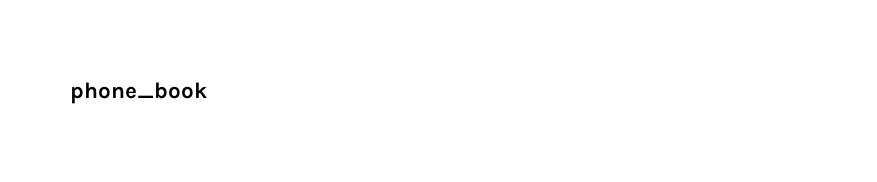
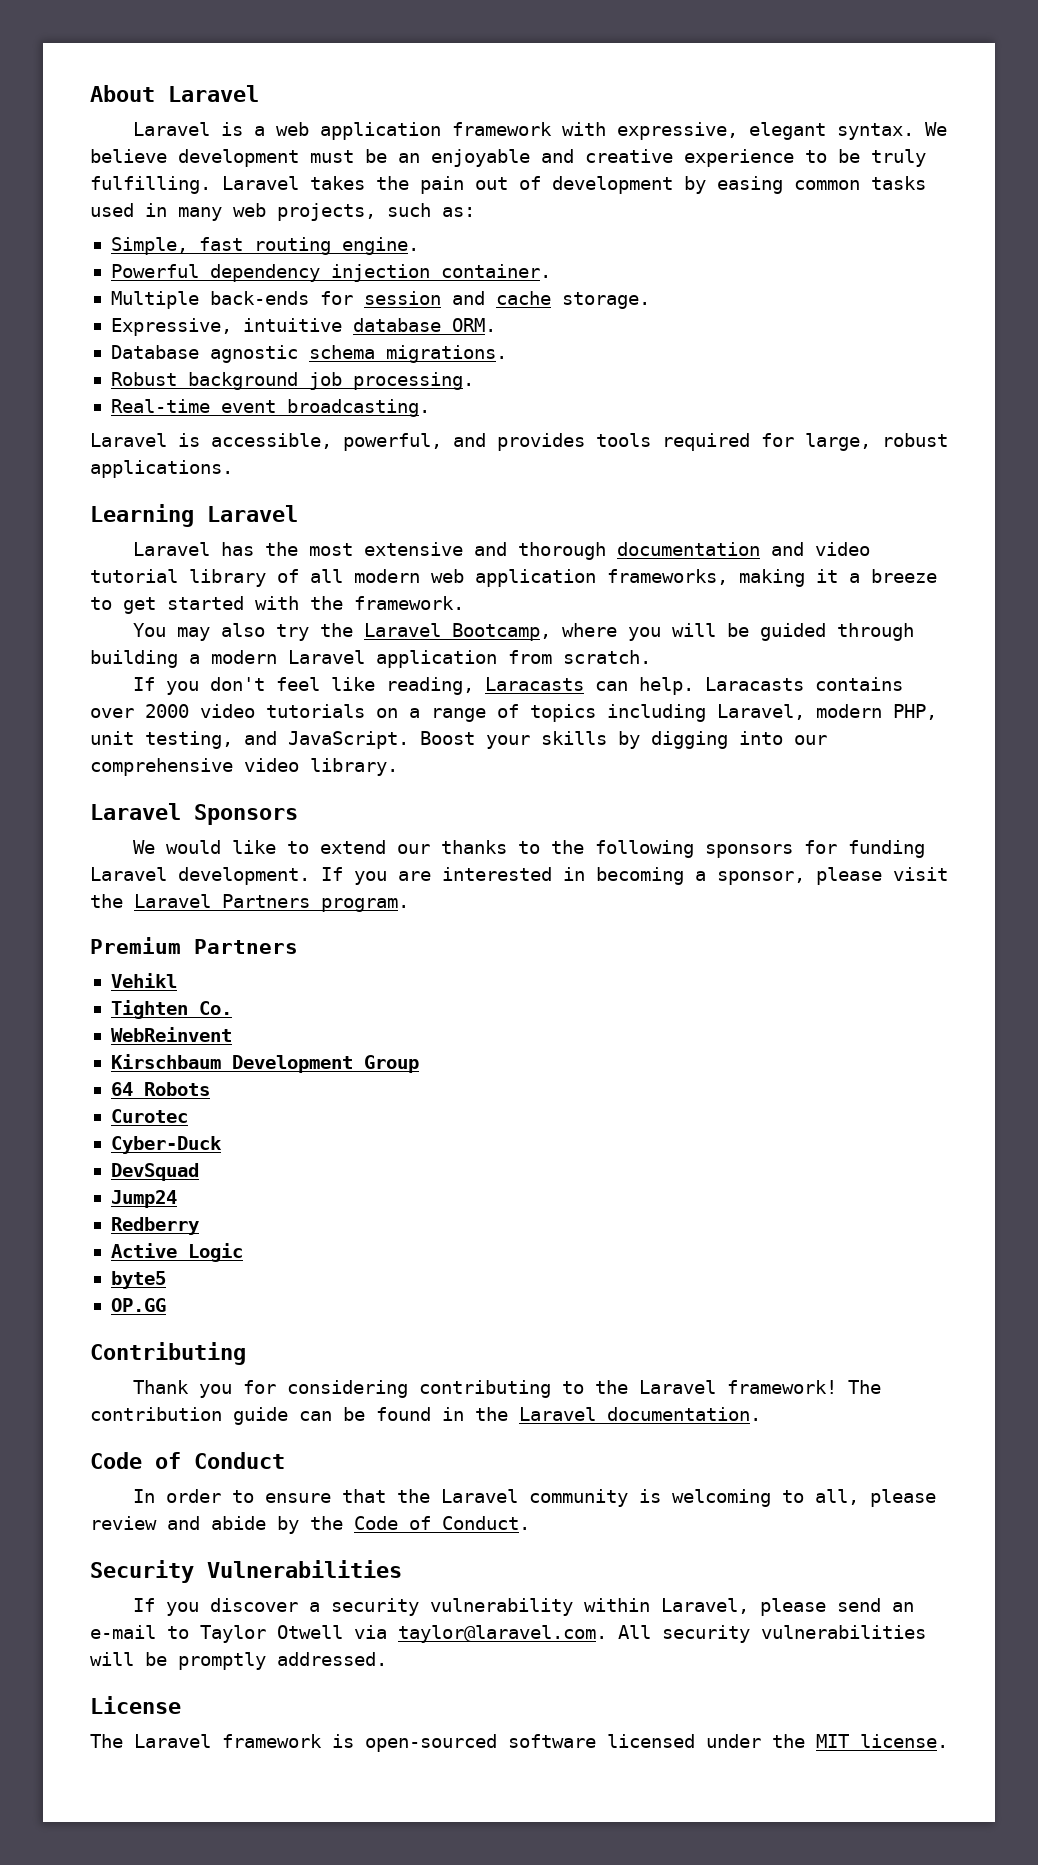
- phone_book
+ About Laravel
+ Laravel is a web application framework with expressive, elegant syntax. We believe development must be an enjoyable and creative experience to be truly fulfilling. Laravel takes the pain out of development by easing common tasks used in many web projects, such as:
+ Simple, fast routing engine.
+ Powerful dependency injection container.
+ Multiple back-ends for session and cache storage.
+ Expressive, intuitive database ORM.
+ Database agnostic schema migrations.
+ Robust background job processing.
+ Real-time event broadcasting.
+ Laravel is accessible, powerful, and provides tools required for large, robust applications.
+ Learning Laravel
+ Laravel has the most extensive and thorough documentation and video tutorial library of all modern web application frameworks, making it a breeze to get started with the framework.
+ You may also try the Laravel Bootcamp, where you will be guided through building a modern Laravel application from scratch.
+ If you don't feel like reading, Laracasts can help. Laracasts contains over 2000 video tutorials on a range of topics including Laravel, modern PHP, unit testing, and JavaScript. Boost your skills by digging into our comprehensive video library.
+ Laravel Sponsors
+ We would like to extend our thanks to the following sponsors for funding Laravel development. If you are interested in becoming a sponsor, please visit the Laravel Partners program.
+ Premium Partners
+ Vehikl
+ Tighten Co.
+ WebReinvent
+ Kirschbaum Development Group
+ 64 Robots
+ Curotec
+ Cyber-Duck
+ DevSquad
+ Jump24
+ Redberry
+ Active Logic
+ byte5
+ OP.GG
+ Contributing
+ Thank you for considering contributing to the Laravel framework! The contribution guide can be found in the Laravel documentation.
+ Code of Conduct
+ In order to ensure that the Laravel community is welcoming to all, please review and abide by the Code of Conduct.
+ Security Vulnerabilities
+ If you discover a security vulnerability within Laravel, please send an e-mail to Taylor Otwell via taylor@laravel.com. All security vulnerabilities will be promptly addressed.
+ License
+ The Laravel framework is open-sourced software licensed under the MIT license.

